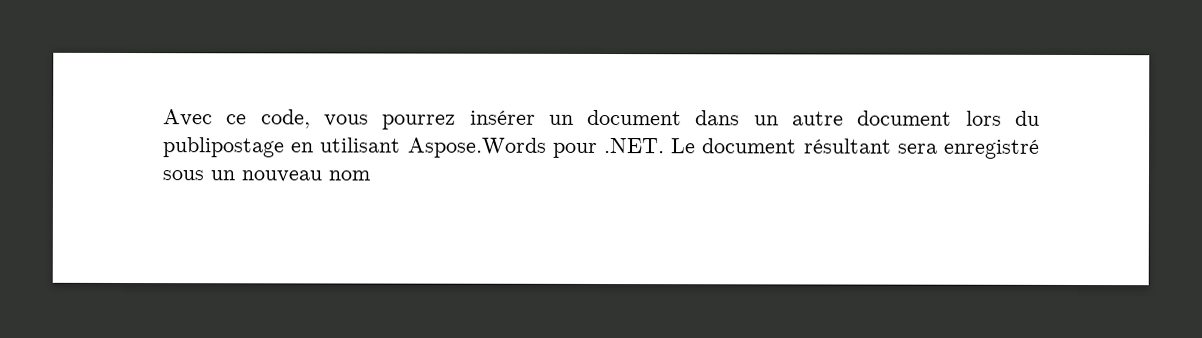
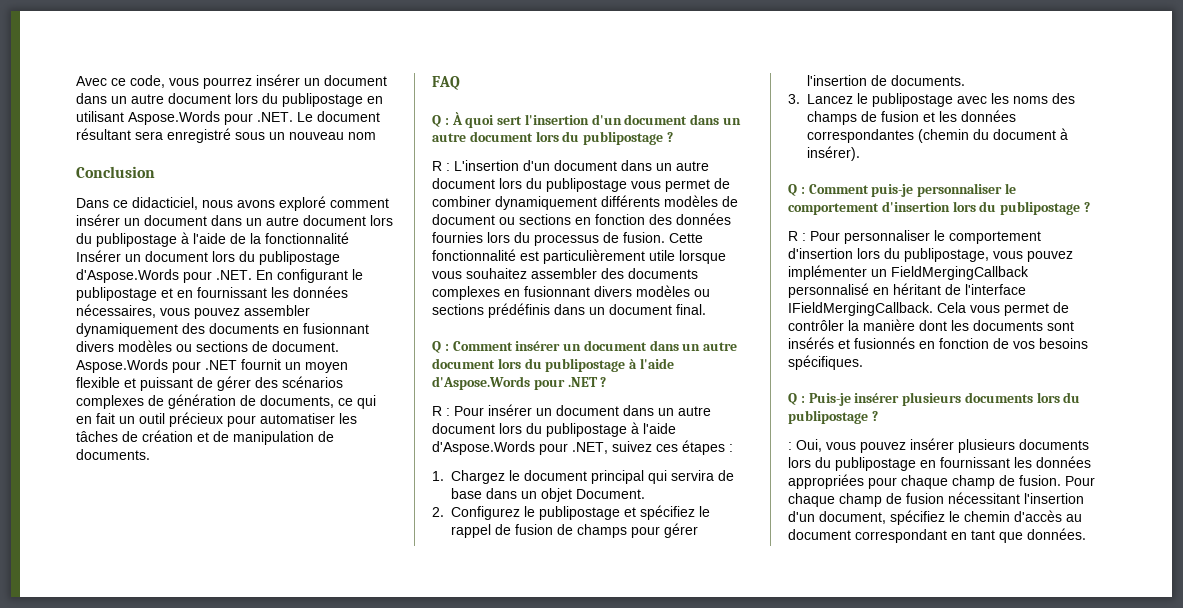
+ Conclusion
+ Dans ce didacticiel, nous avons exploré comment insérer un document dans un autre document lors du publipostage à l'aide de la fonctionnalité Insérer un document lors du publipostage d'Aspose.Words pour .NET. En configurant le publipostage et en fournissant les données nécessaires, vous pouvez assembler dynamiquement des documents en fusionnant divers modèles ou sections de document. Aspose.Words pour .NET fournit un moyen flexible et puissant de gérer des scénarios complexes de génération de documents, ce qui en fait un outil précieux pour automatiser les tâches de création et de manipulation de documents.
+ FAQ
+ Q : À quoi sert l'insertion d'un document dans un autre document lors du publipostage ?
+ R : L'insertion d'un document dans un autre document lors du publipostage vous permet de combiner dynamiquement différents modèles de document ou sections en fonction des données fournies lors du processus de fusion. Cette fonctionnalité est particulièrement utile lorsque vous souhaitez assembler des documents complexes en fusionnant divers modèles ou sections prédéfinis dans un document final.
+ Q : Comment insérer un document dans un autre document lors du publipostage à l'aide d'Aspose.Words pour .NET ?
+ R : Pour insérer un document dans un autre document lors du publipostage à l'aide d'Aspose.Words pour .NET, suivez ces étapes :
+ 1. Chargez le document principal qui servira de base dans un objet Document.
+ 2. Configurez le publipostage et spécifiez le rappel de fusion de champs pour gérer l'insertion de documents.
+ 3. Lancez le publipostage avec les noms des champs de fusion et les données correspondantes (chemin du document à insérer).
+ Q : Comment puis-je personnaliser le comportement d'insertion lors du publipostage ?
+ R : Pour personnaliser le comportement d'insertion lors du publipostage, vous pouvez implémenter un FieldMergingCallback personnalisé en héritant de l'interface IFieldMergingCallback. Cela vous permet de contrôler la manière dont les documents sont insérés et fusionnés en fonction de vos besoins spécifiques.
+ Q : Puis-je insérer plusieurs documents lors du publipostage ?
+ : Oui, vous pouvez insérer plusieurs documents lors du publipostage en fournissant les données appropriées pour chaque champ de fusion. Pour chaque champ de fusion nécessitant l'insertion d'un document, spécifiez le chemin d'accès au document correspondant en tant que données.

